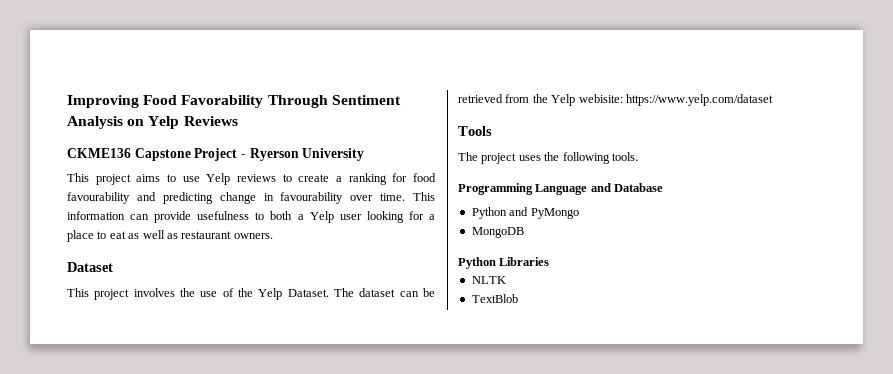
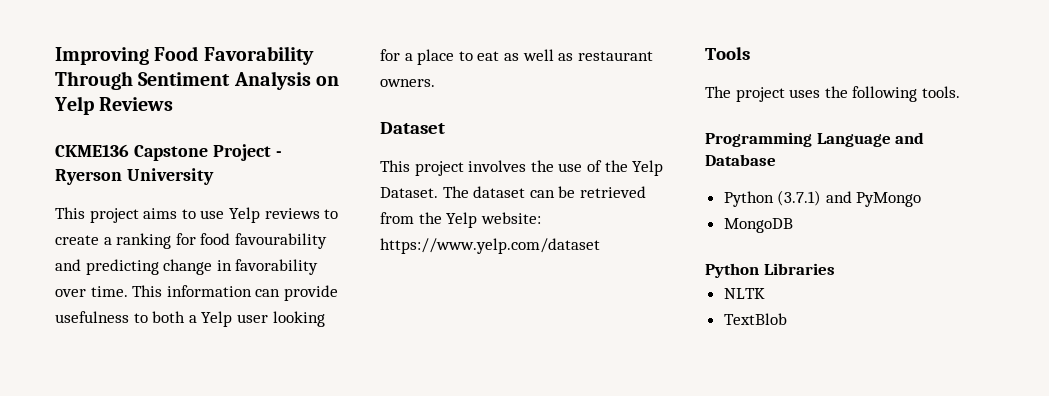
- This project aims to use Yelp reviews to create a ranking for food favourability and predicting change in favourability over time.
+ This project aims to use Yelp reviews to create a ranking for food favourability and predicting change in favorability over time.
- The dataset can be retrieved from the Yelp webisite: https://www.yelp.com/dataset
+ The dataset can be retrieved from the Yelp website: https://www.yelp.com/dataset
- Python and PyMongo
+ Python (3.7.1) and PyMongo

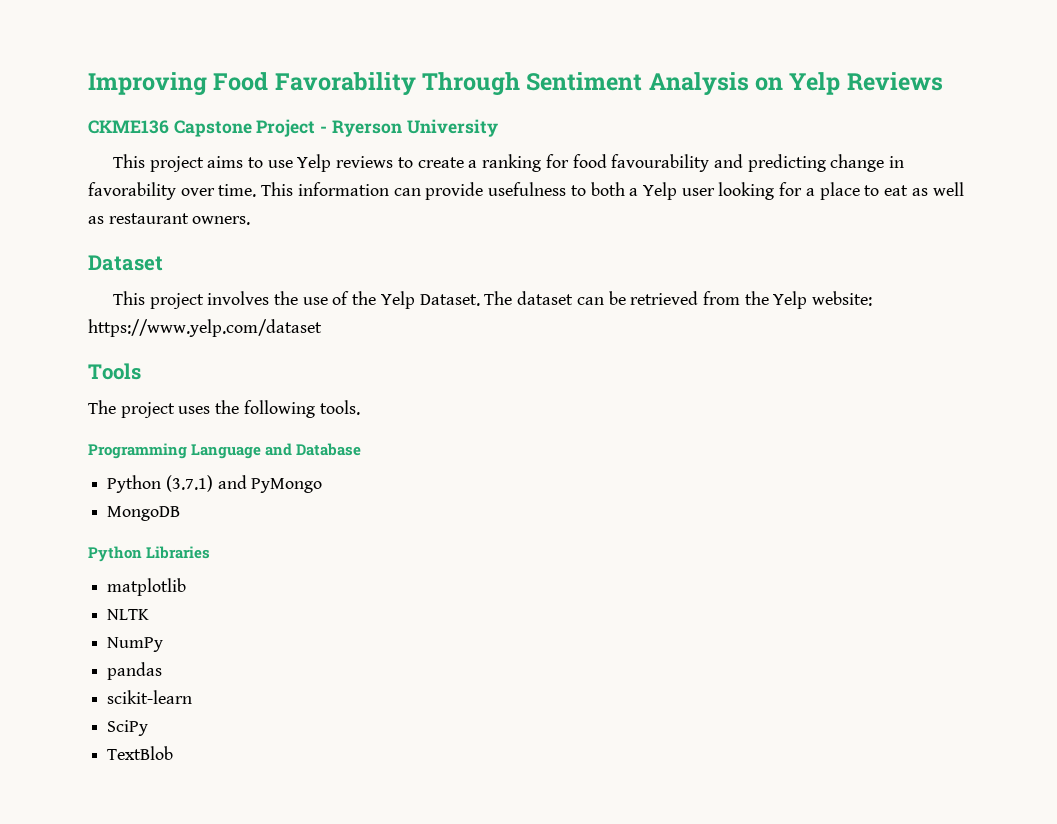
+ matplotlib
+ NumPy
+ pandas
+ scikit-learn
+ SciPy

